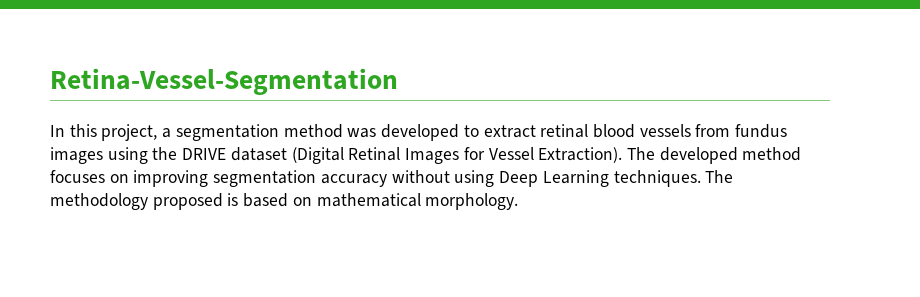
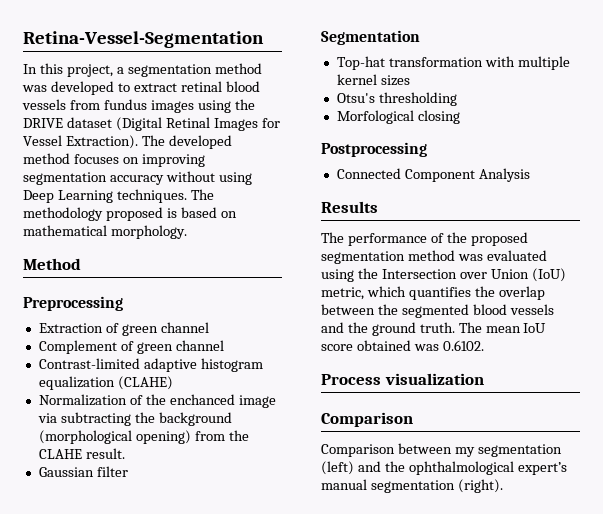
+ Method
+ Preprocessing
+ Extraction of green channel
+ Complement of green channel
+ Contrast-limited adaptive histogram equalization (CLAHE)
+ Normalization of the enchanced image via subtracting the background (morphological opening) from the CLAHE result.
+ Gaussian filter
+ Segmentation
+ Top-hat transformation with multiple kernel sizes
+ Otsu's thresholding
+ Morfological closing
+ Postprocessing
+ Connected Component Analysis
+ Results
+ The performance of the proposed segmentation method was evaluated using the Intersection over Union (IoU) metric, which quantifies the overlap between the segmented blood vessels and the ground truth. The mean IoU score obtained was 0.6102.
+ Process visualization
+ Comparison
+ Comparison between my segmentation (left) and the ophthalmological expert’s manual segmentation (right).

